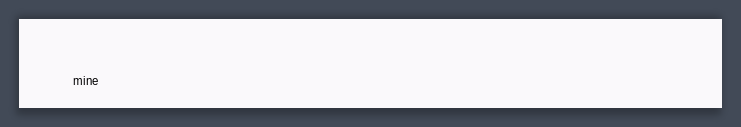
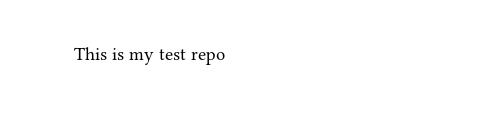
- mine
+ This is my test repo

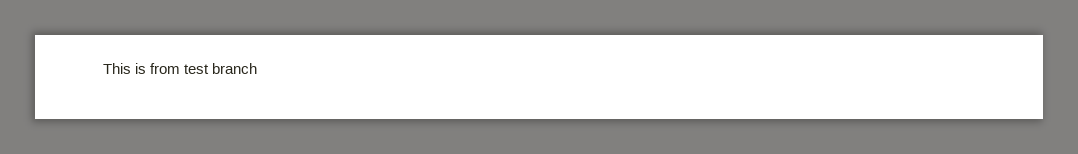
- This is my test repo
+ This is from test branch

